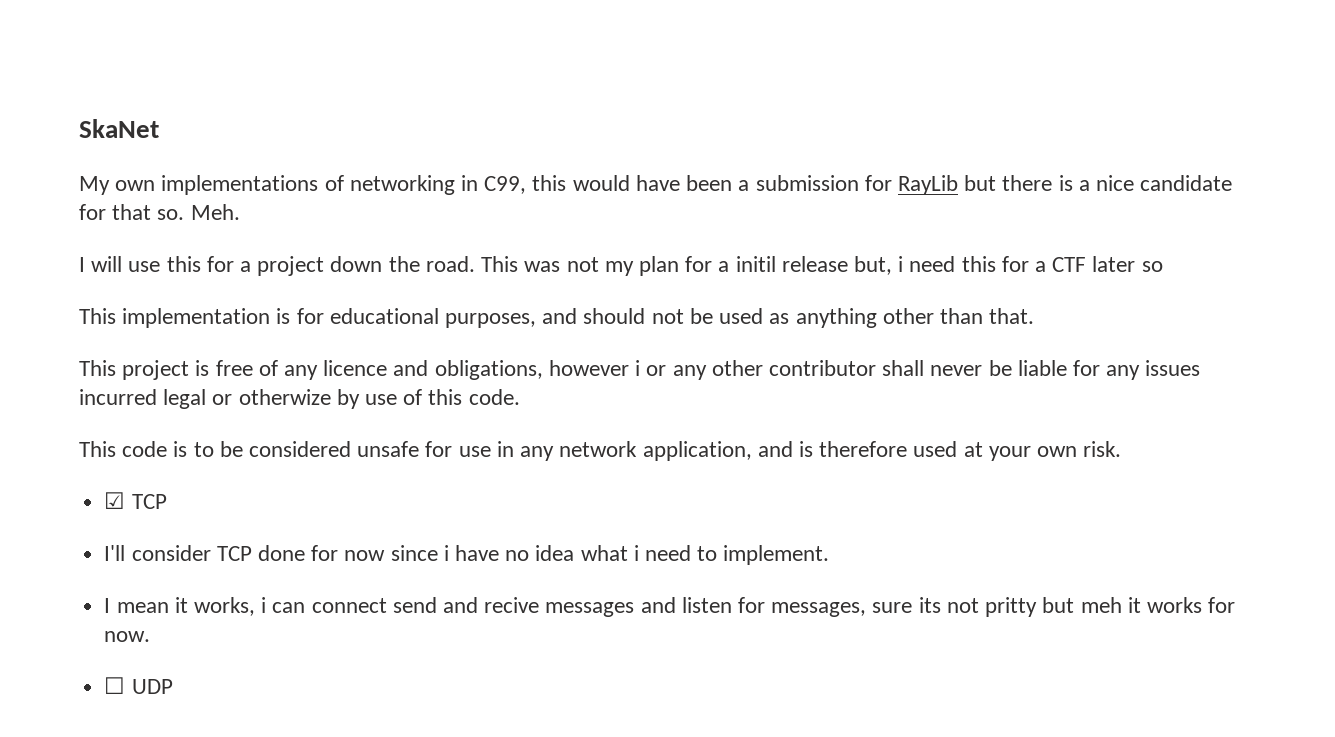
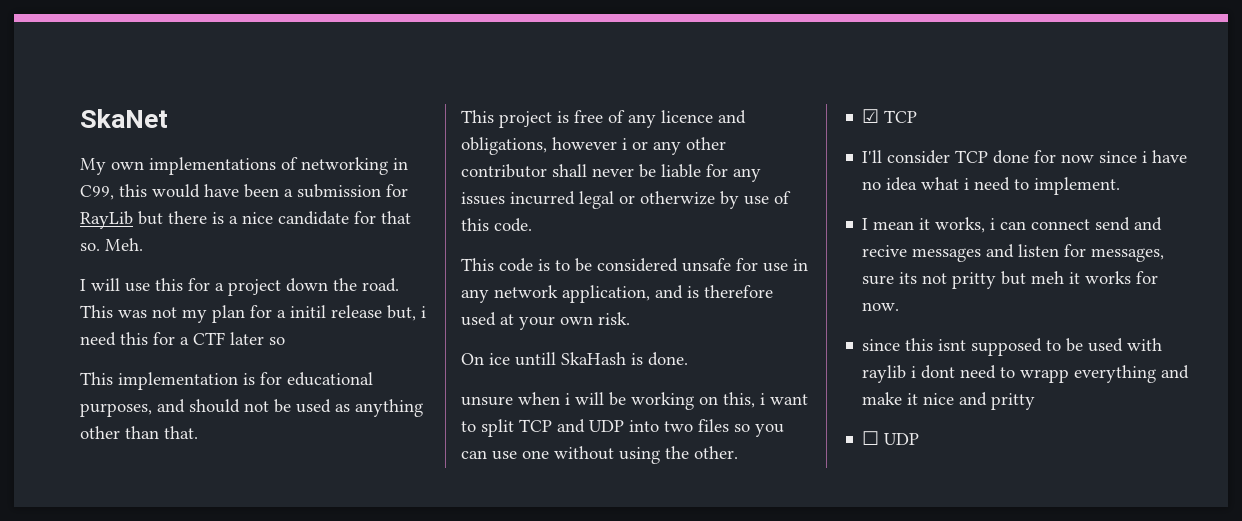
+ On ice untill SkaHash is done.
+ unsure when i will be working on this, i want to split TCP and UDP into two files so you can use one without using the other.
+ since this isnt supposed to be used with raylib i dont need to wrapp everything and make it nice and pritty

